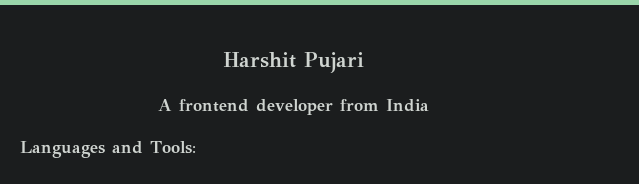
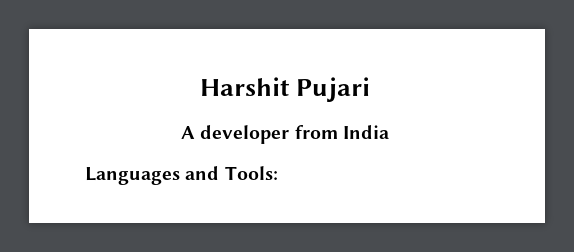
- A frontend developer from India
+ A developer from India

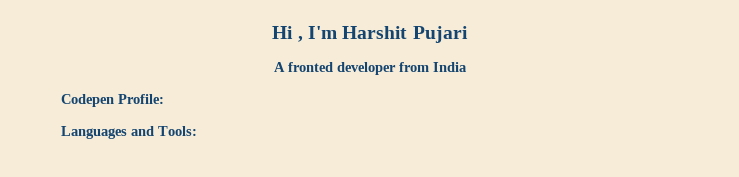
- Harshit Pujari
+ Hi , I'm Harshit Pujari
- A developer from India
+ A fronted developer from India
+ Codepen Profile:

